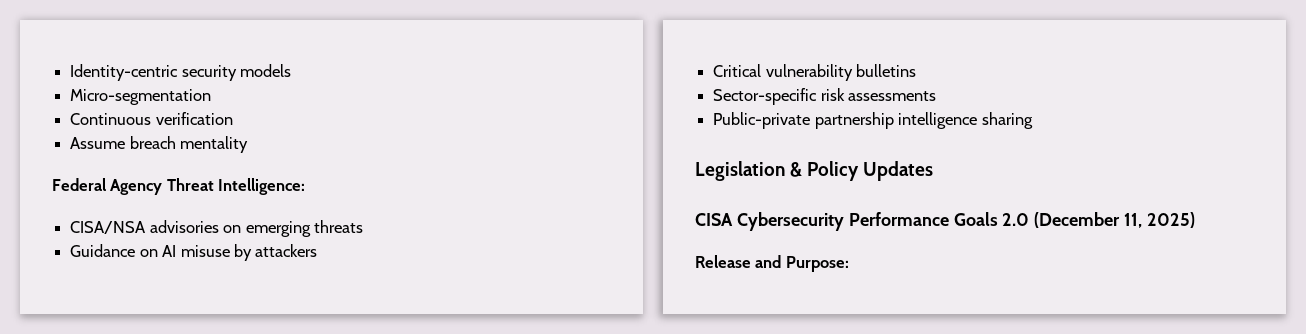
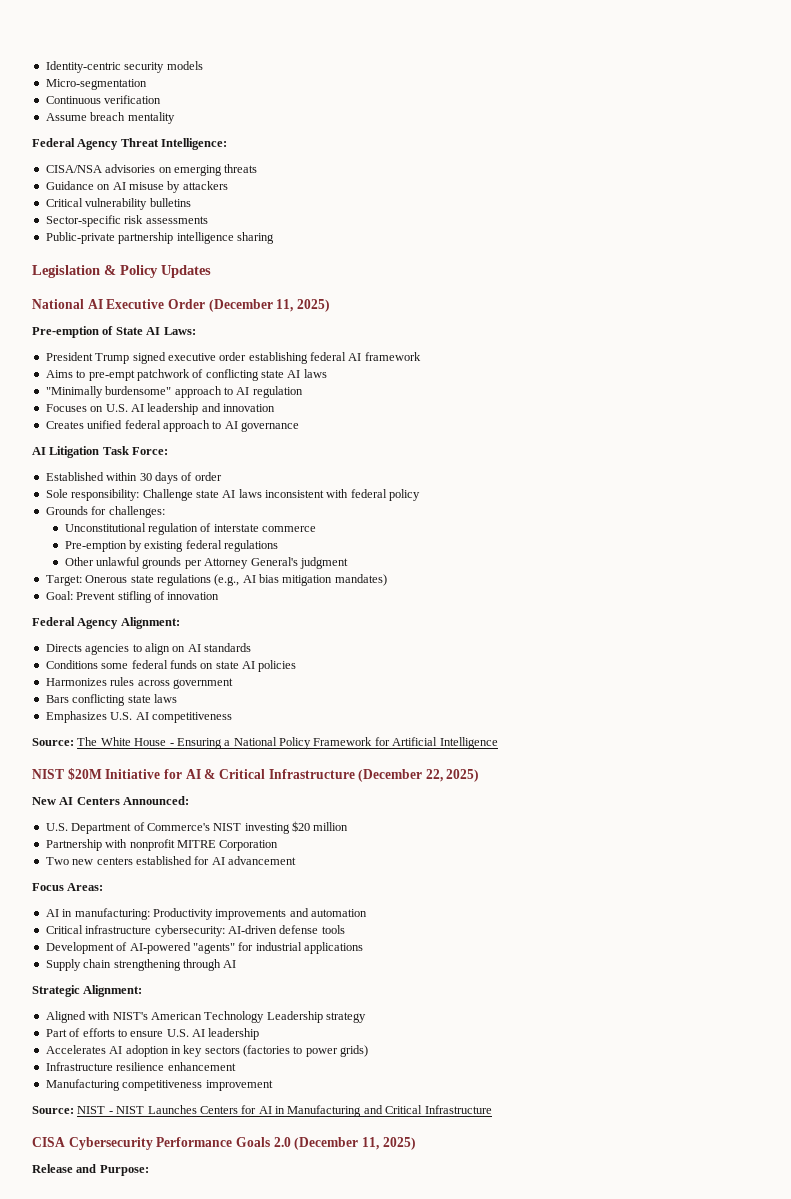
+ National AI Executive Order (December 11, 2025)
+ Pre-emption of State AI Laws:
+ President Trump signed executive order establishing federal AI framework
+ Aims to pre-empt patchwork of conflicting state AI laws
+ "Minimally burdensome" approach to AI regulation
+ Focuses on U.S. AI leadership and innovation
+ Creates unified federal approach to AI governance
+ AI Litigation Task Force:
+ Established within 30 days of order
+ Sole responsibility: Challenge state AI laws inconsistent with federal policy
+ Grounds for challenges:
+ Unconstitutional regulation of interstate commerce
+ Pre-emption by existing federal regulations
+ Other unlawful grounds per Attorney General's judgment
+ Target: Onerous state regulations (e.g., AI bias mitigation mandates)
+ Goal: Prevent stifling of innovation
+ Federal Agency Alignment:
+ Directs agencies to align on AI standards
+ Conditions some federal funds on state AI policies
+ Harmonizes rules across government
+ Bars conflicting state laws
+ Emphasizes U.S. AI competitiveness
+ Source: The White House - Ensuring a National Policy Framework for Artificial Intelligence
+ NIST $20M Initiative for AI & Critical Infrastructure (December 22, 2025)
+ New AI Centers Announced:
+ U.S. Department of Commerce's NIST investing $20 million
+ Partnership with nonprofit MITRE Corporation
+ Two new centers established for AI advancement
+ Focus Areas:
+ AI in manufacturing: Productivity improvements and automation
+ Critical infrastructure cybersecurity: AI-driven defense tools
+ Development of AI-powered "agents" for industrial applications
+ Supply chain strengthening through AI
+ Strategic Alignment:
+ Aligned with NIST's American Technology Leadership strategy
+ Part of efforts to ensure U.S. AI leadership
+ Accelerates AI adoption in key sectors (factories to power grids)
+ Infrastructure resilience enhancement
+ Manufacturing competitiveness improvement
+ Source: NIST - NIST Launches Centers for AI in Manufacturing and Critical Infrastructure

